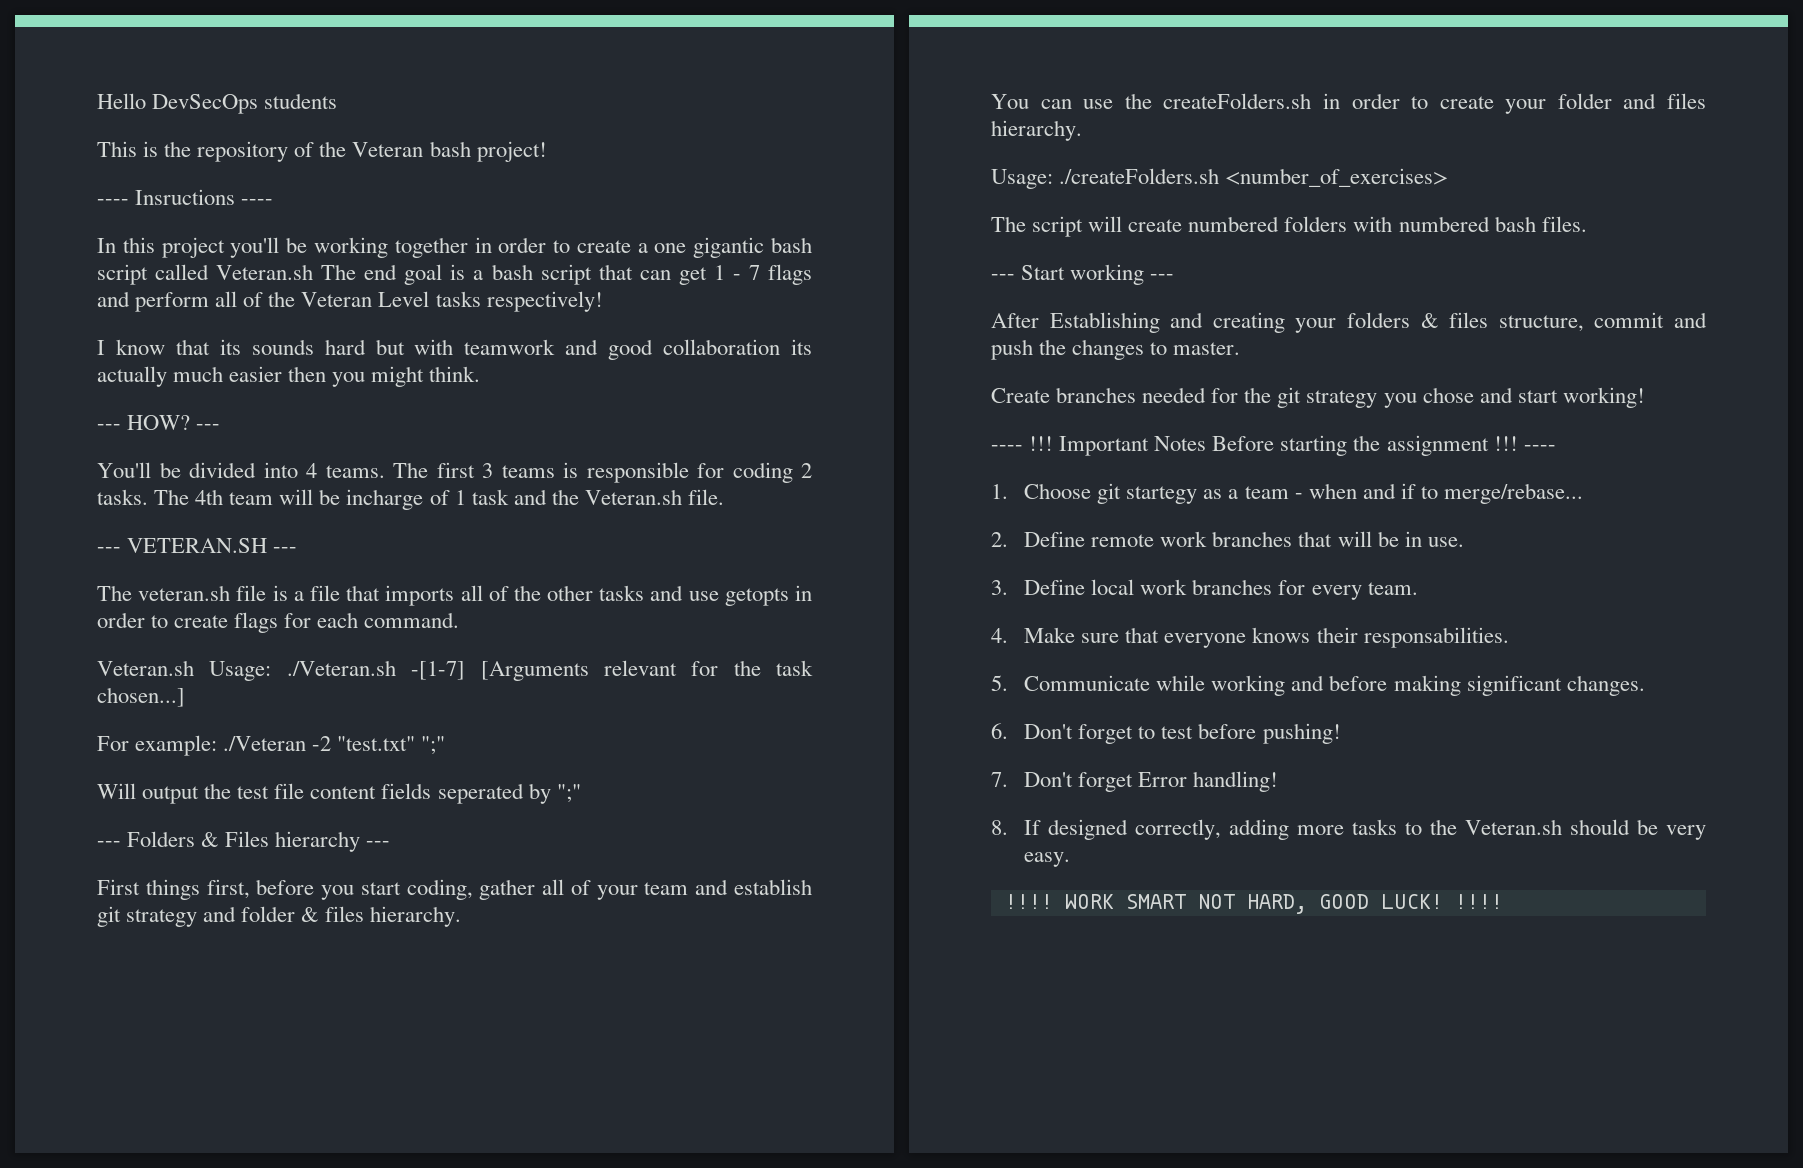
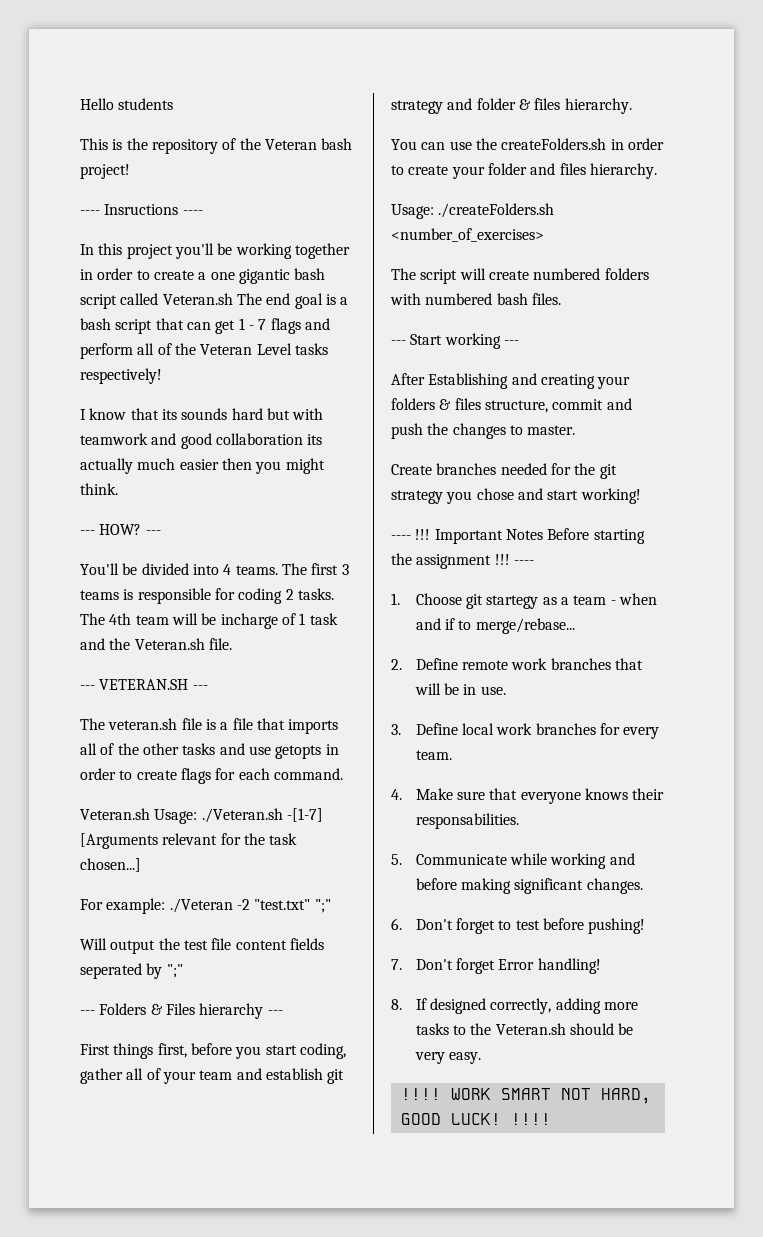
- Hello DevSecOps students
+ Hello students

